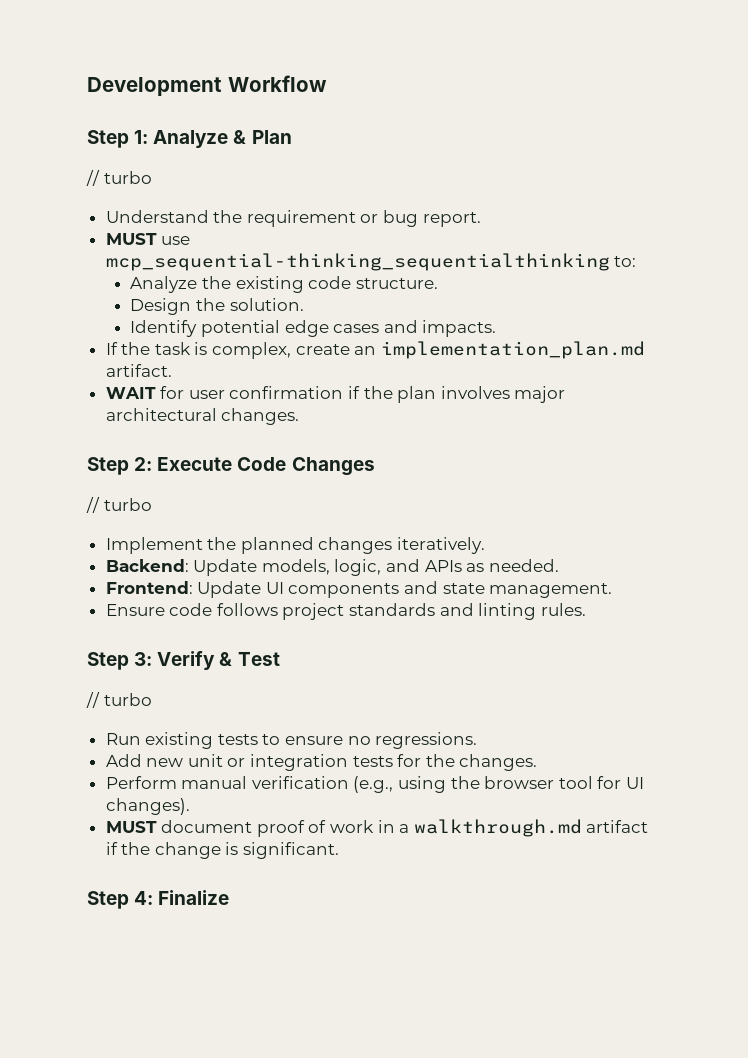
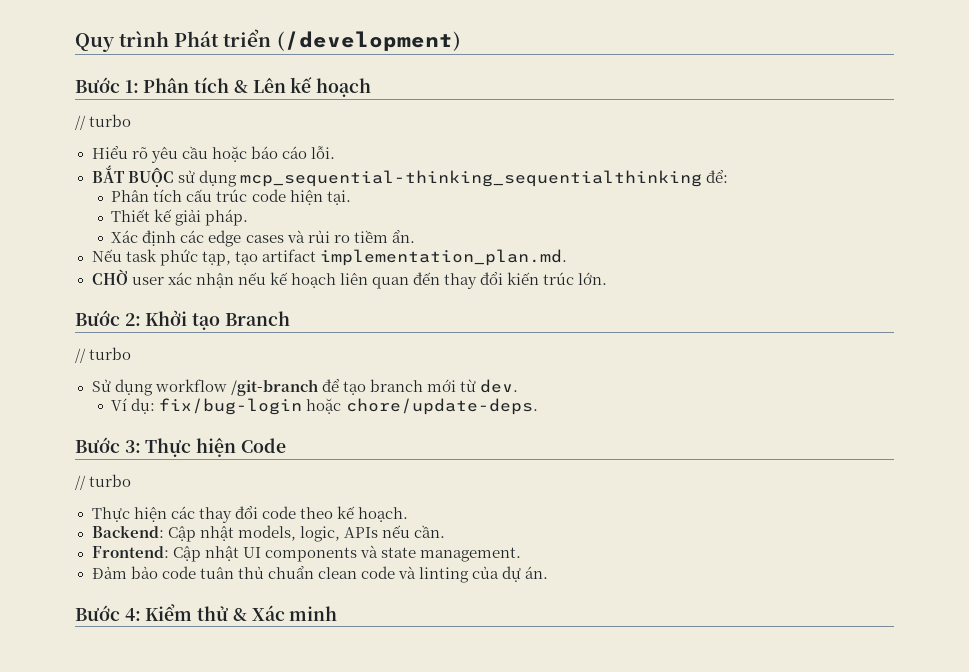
- Development Workflow
- Step 1: Analyze & Plan
+ Quy trình Phát triển (/development)
+ Bước 1: Phân tích & Lên kế hoạch
  // turbo
- Understand the requirement or bug report.
- MUST use mcp_sequential-thinking_sequentialthinking to:
- Analyze the existing code structure.
- Design the solution.
- Identify potential edge cases and impacts.
- If the task is complex, create an implementation_plan.md artifact.
- WAIT for user confirmation if the plan involves major architectural changes.
- Step 2: Execute Code Changes
+ Hiểu rõ yêu cầu hoặc báo cáo lỗi.
+ BẮT BUỘC sử dụng mcp_sequential-thinking_sequentialthinking để:
+ Phân tích cấu trúc code hiện tại.
+ Thiết kế giải pháp.
+ Xác định các edge cases và rủi ro tiềm ẩn.
+ Nếu task phức tạp, tạo artifact implementation_plan.md.
+ CHỜ user xác nhận nếu kế hoạch liên quan đến thay đổi kiến trúc lớn.
+ Bước 2: Khởi tạo Branch
  // turbo
- Implement the planned changes iteratively.
- Backend: Update models, logic, and APIs as needed.
- Frontend: Update UI components and state management.
- Ensure code follows project standards and linting rules.
- Step 3: Verify & Test
+ Sử dụng workflow /git-branch để tạo branch mới từ dev.
+ Ví dụ: fix/bug-login hoặc chore/update-deps.
+ Bước 3: Thực hiện Code
  // turbo
- Run existing tests to ensure no regressions.
- Add new unit or integration tests for the changes.
- Perform manual verification (e.g., using the browser tool for UI changes).
- MUST document proof of work in a walkthrough.md artifact if the change is significant.
- Step 4: Finalize
+ Thực hiện các thay đổi code theo kế hoạch.
+ Backend: Cập nhật models, logic, APIs nếu cần.
+ Frontend: Cập nhật UI components và state management.
+ Đảm bảo code tuân thủ chuẩn clean code và linting của dự án.
+ Bước 4: Kiểm thử & Xác minh

